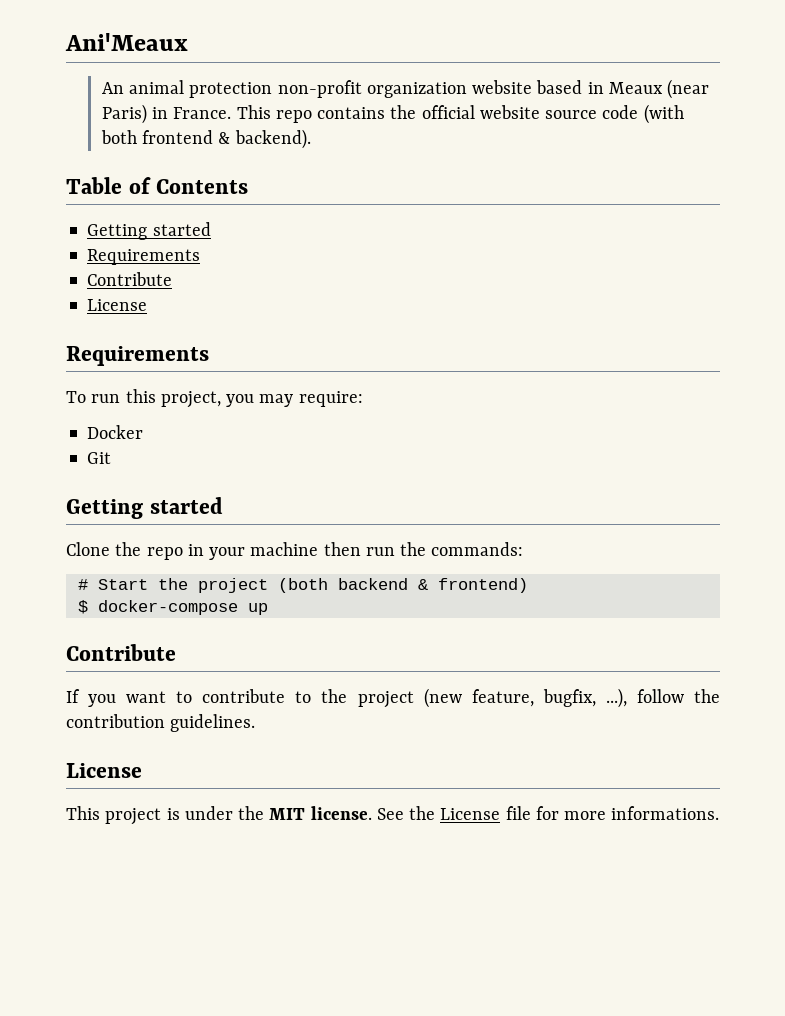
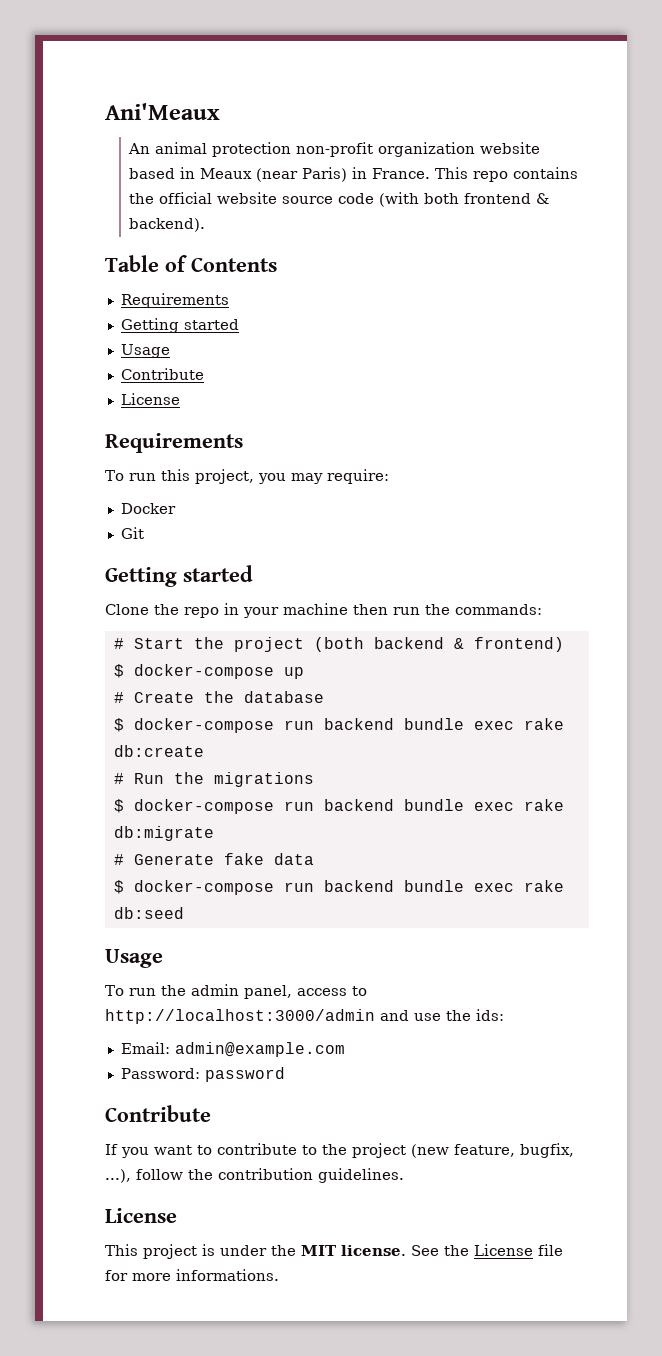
  Table of Contents
+ Requirements
  Getting started
- Requirements
+ Usage
+ # Create the database
+ $ docker-compose run backend bundle exec rake db:create
+ # Run the migrations
+ $ docker-compose run backend bundle exec rake db:migrate
+ # Generate fake data
+ $ docker-compose run backend bundle exec rake db:seed
+ Usage
+ To run the admin panel, access to http://localhost:3000/admin and use the ids:
+ Email: admin@example.com
+ Password: password

